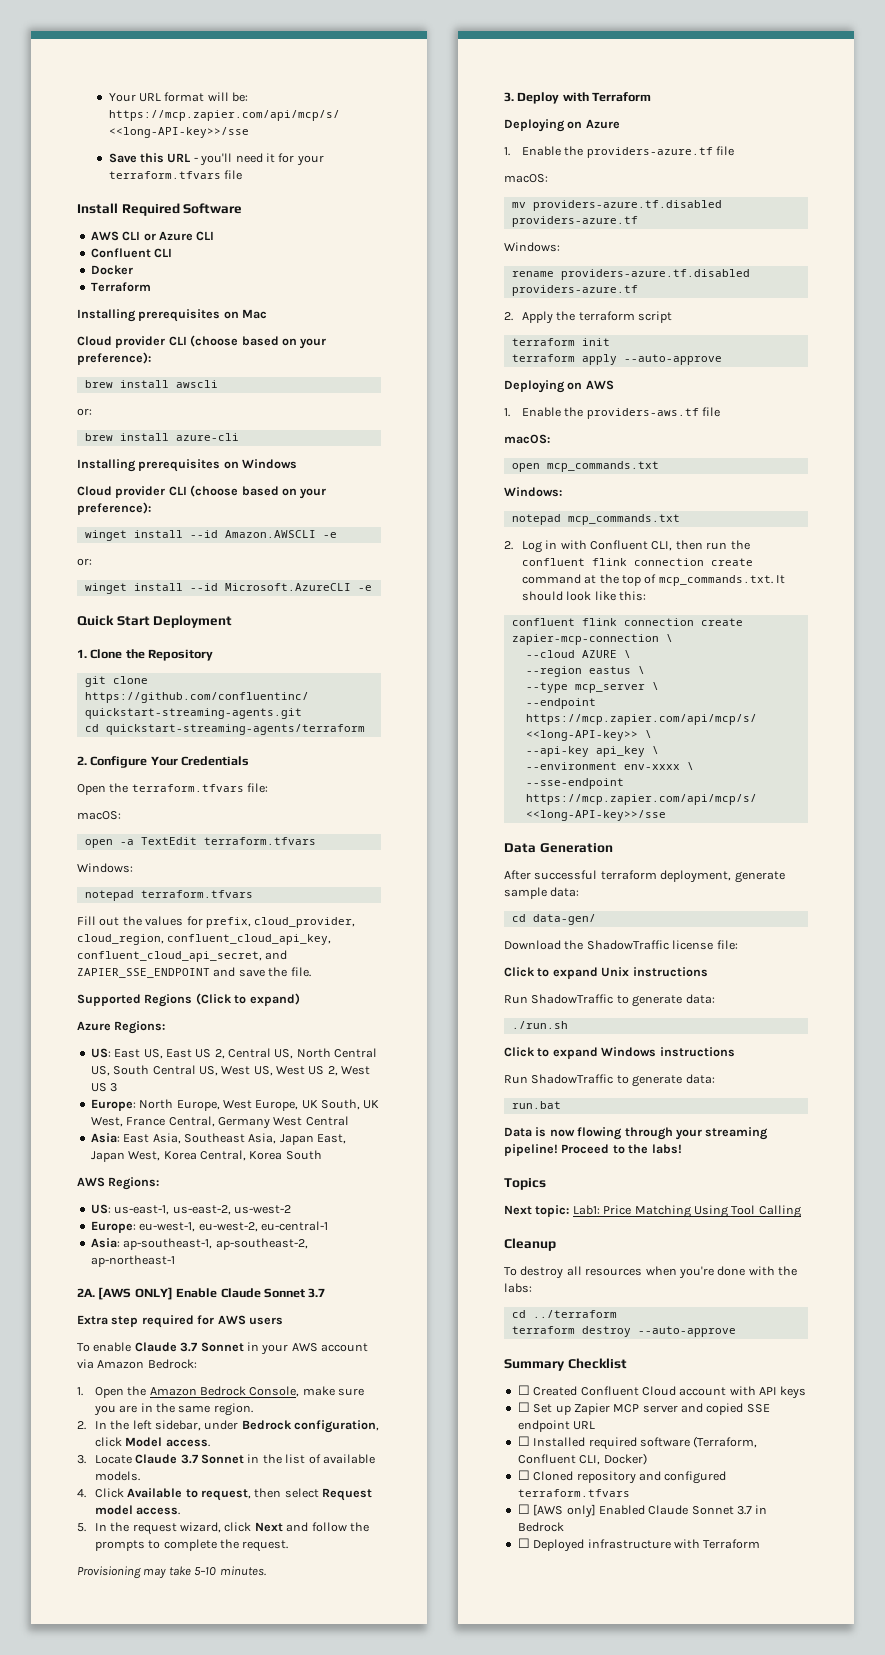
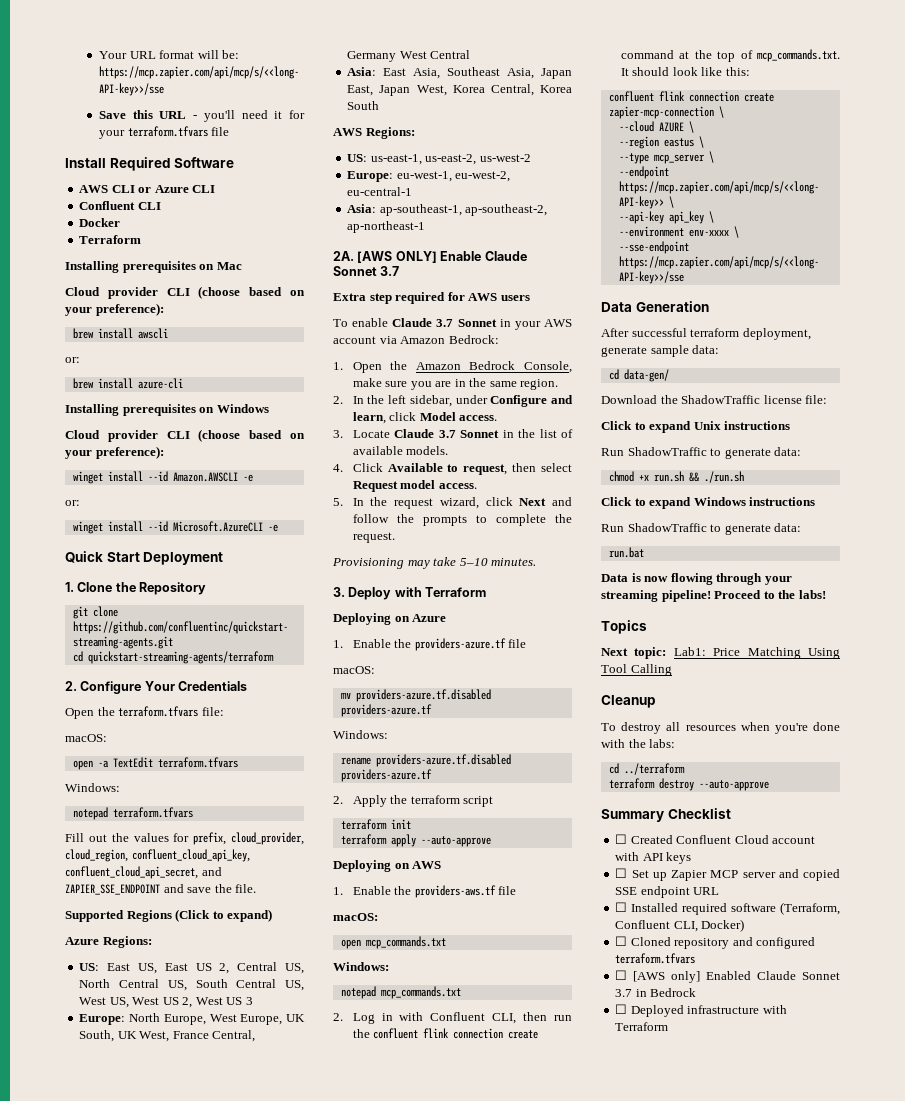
- 2. In the left sidebar, under Bedrock configuration, click Model access.
+ 2. In the left sidebar, under Configure and learn, click Model access.
- ./run.sh
+ chmod +x run.sh && ./run.sh

